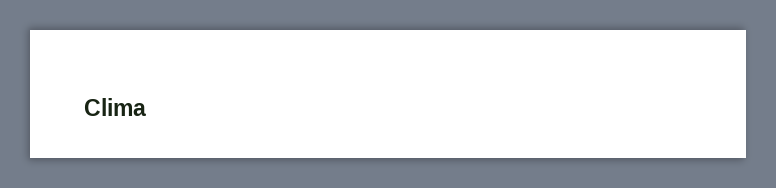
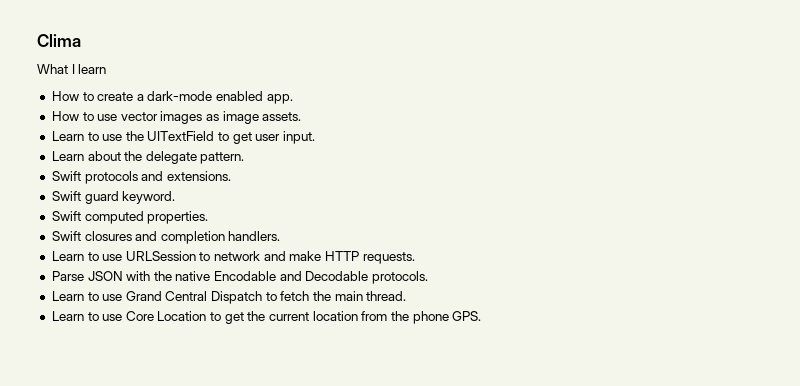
+ What I learn
+ How to create a dark-mode enabled app.
+ How to use vector images as image assets.
+ Learn to use the UITextField to get user input.
+ Learn about the delegate pattern.
+ Swift protocols and extensions.
+ Swift guard keyword.
+ Swift computed properties.
+ Swift closures and completion handlers.
+ Learn to use URLSession to network and make HTTP requests.
+ Parse JSON with the native Encodable and Decodable protocols.
+ Learn to use Grand Central Dispatch to fetch the main thread.
+ Learn to use Core Location to get the current location from the phone GPS.

